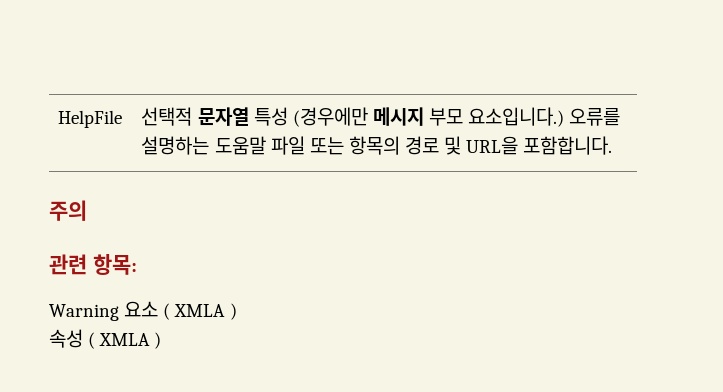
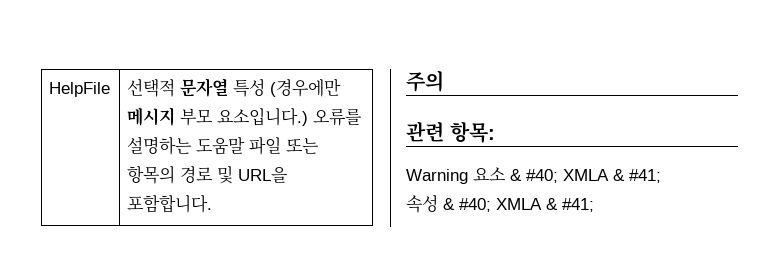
- Warning 요소 ( XMLA )
- 속성 ( XMLA )
+ Warning 요소 & #40; XMLA & #41;
+ 속성 & #40; XMLA & #41;

